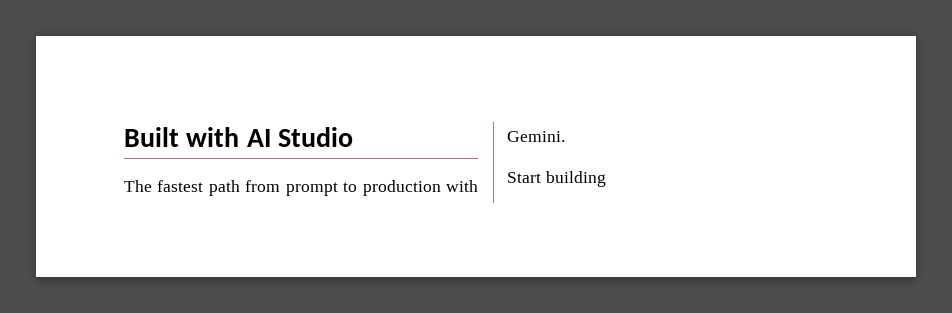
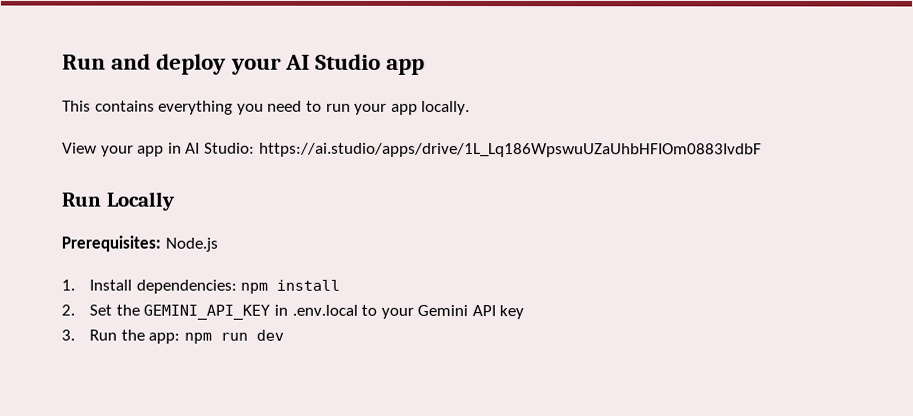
- Built with AI Studio
- The fastest path from prompt to production with Gemini.
- Start building
+ Run and deploy your AI Studio app
+ This contains everything you need to run your app locally.
+ View your app in AI Studio: https://ai.studio/apps/drive/1L_Lq186WpswuUZaUhbHFIOm0883IvdbF
+ Run Locally
+ Prerequisites: Node.js
+ 1. Install dependencies: npm install
+ 2. Set the GEMINI_API_KEY in .env.local to your Gemini API key
+ 3. Run the app: npm run dev

